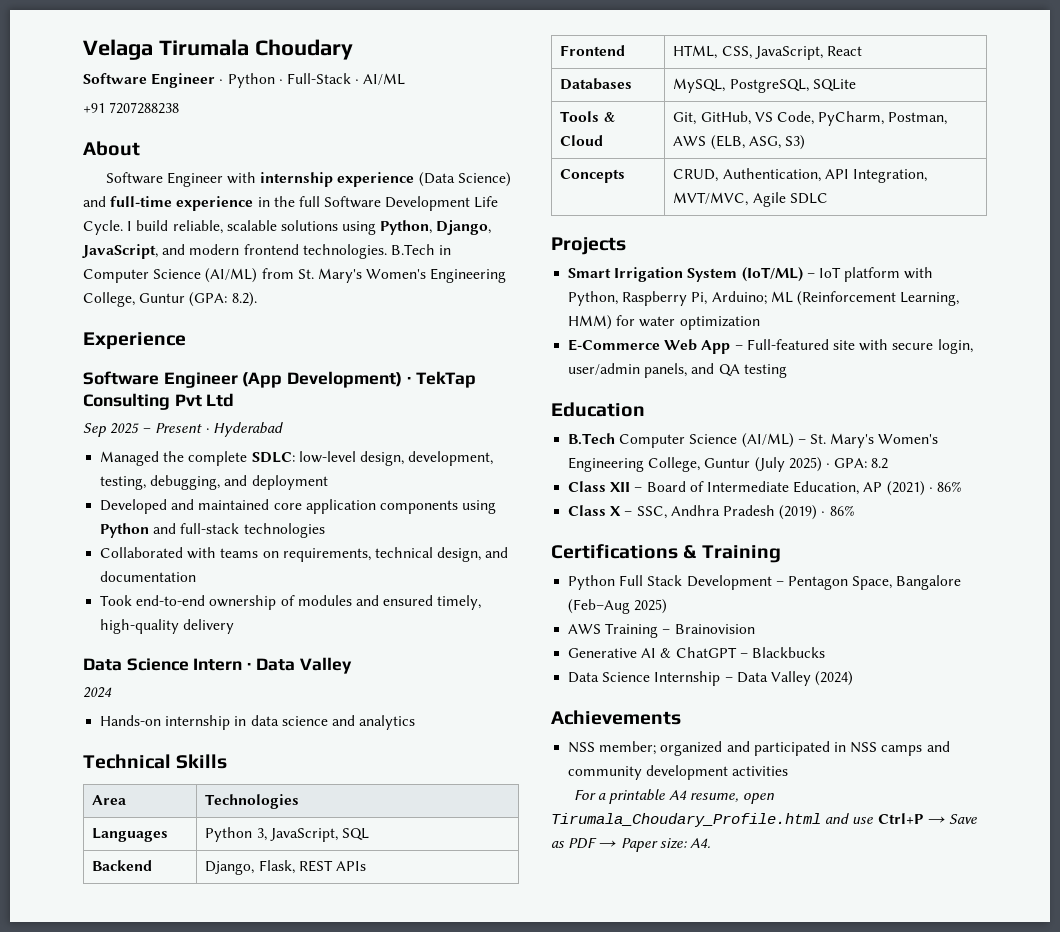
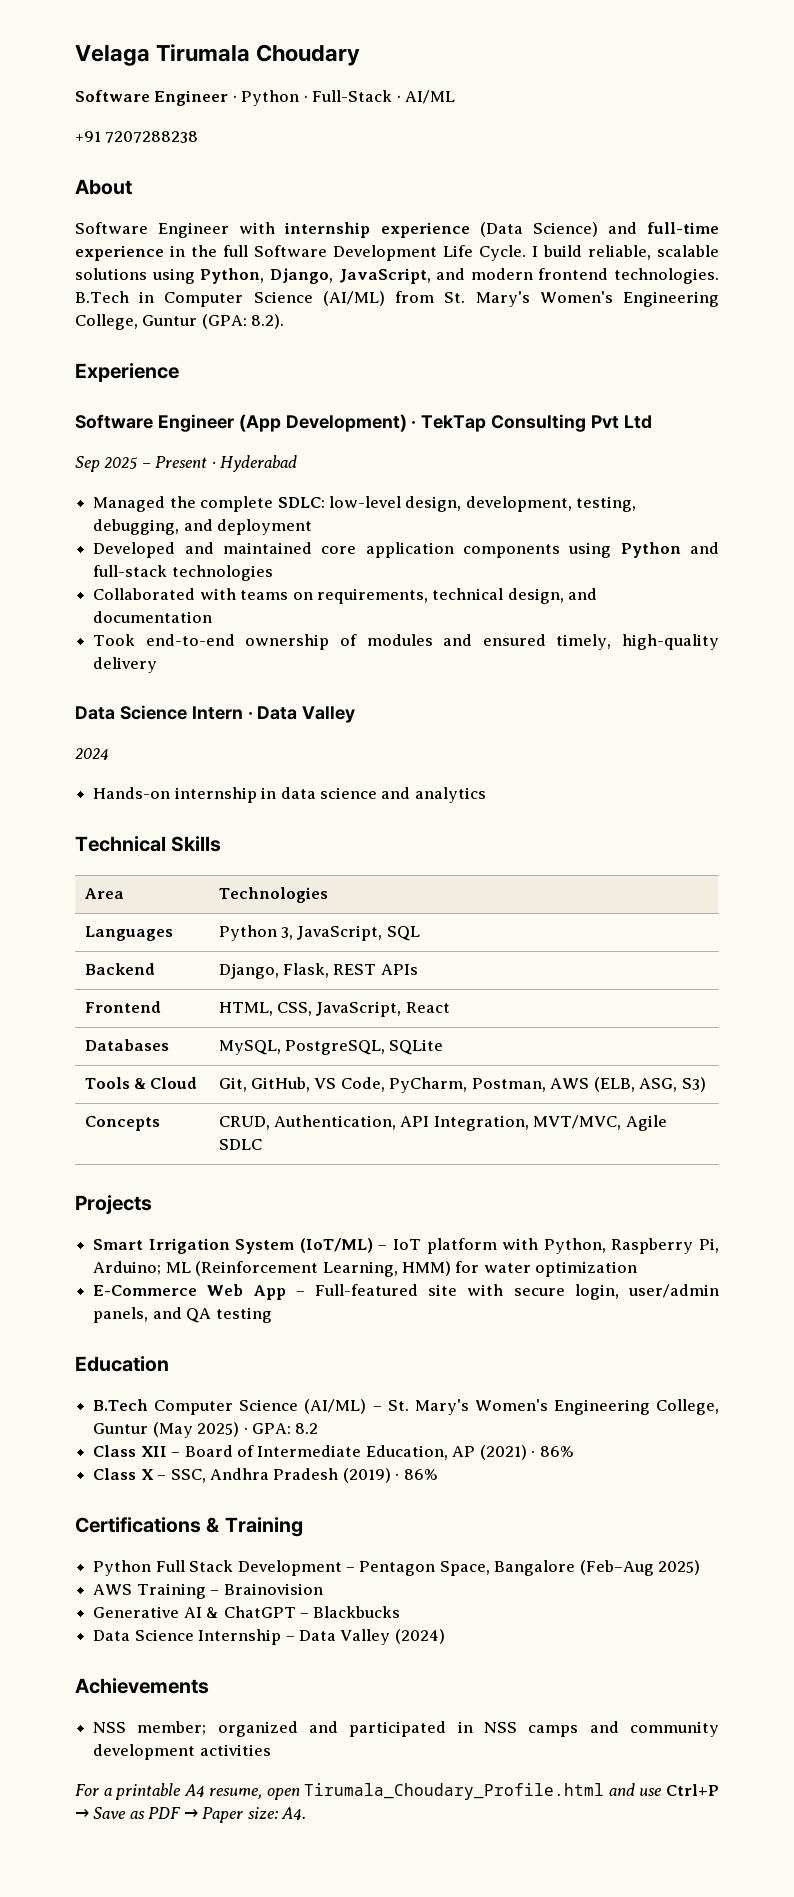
- B.Tech Computer Science (AI/ML) – St. Mary's Women's Engineering College, Guntur (July 2025) · GPA: 8.2
+ B.Tech Computer Science (AI/ML) – St. Mary's Women's Engineering College, Guntur (May 2025) · GPA: 8.2

